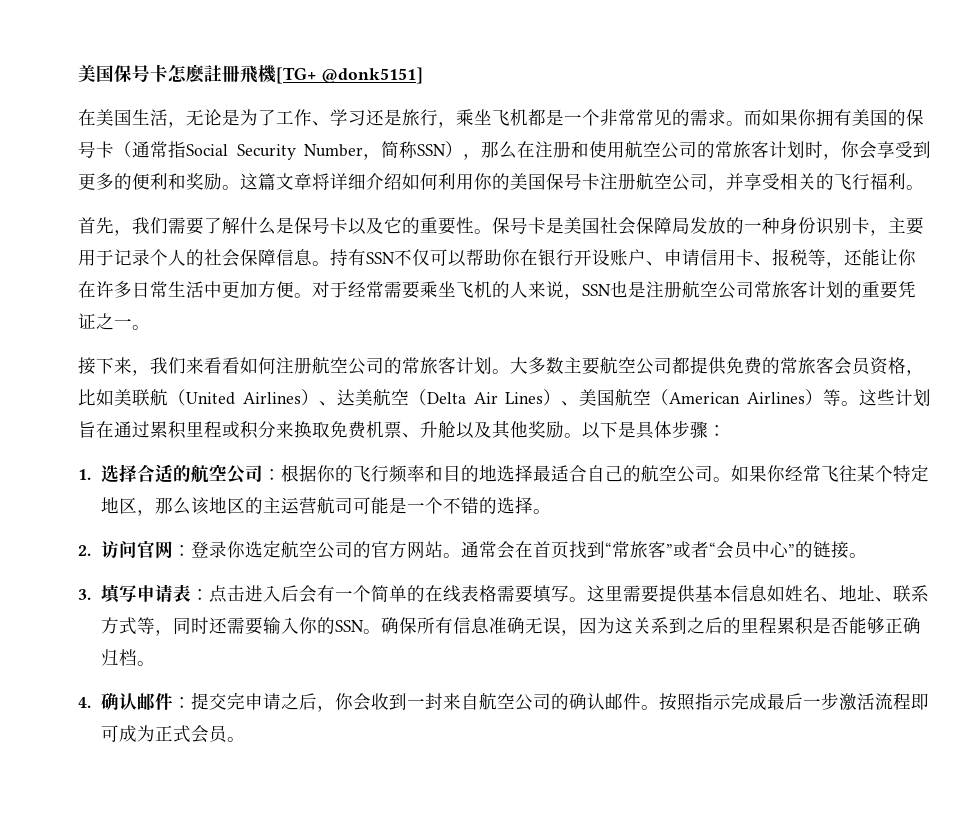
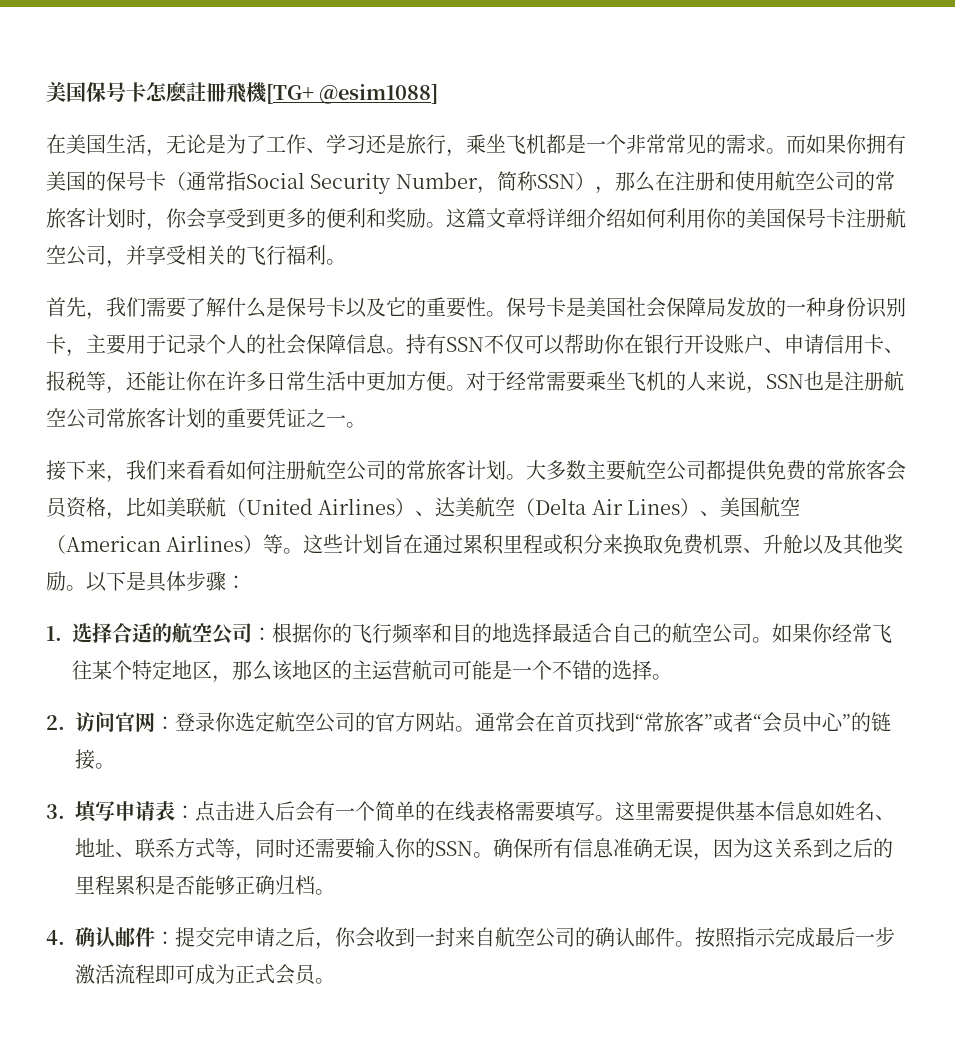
- 美国保号卡怎麽註冊飛機[TG+ @donk5151]
+ 美国保号卡怎麽註冊飛機[TG+ @esim1088]

